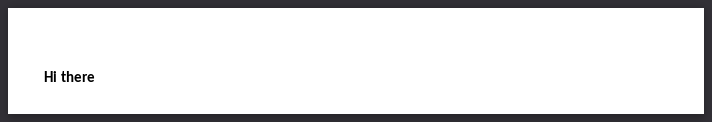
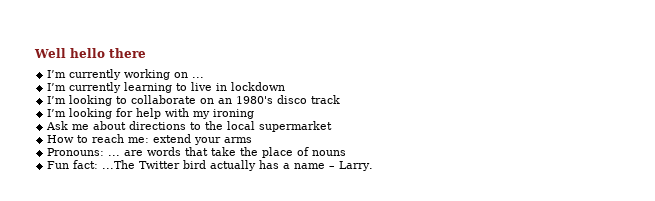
- Hi there
+ Well hello there
+ I’m currently working on ...
+ I’m currently learning to live in lockdown
+ I’m looking to collaborate on an 1980's disco track
+ I’m looking for help with my ironing
+ Ask me about directions to the local supermarket
+ How to reach me: extend your arms
+ Pronouns: ... are words that take the place of nouns
+ Fun fact: ...The Twitter bird actually has a name – Larry.

